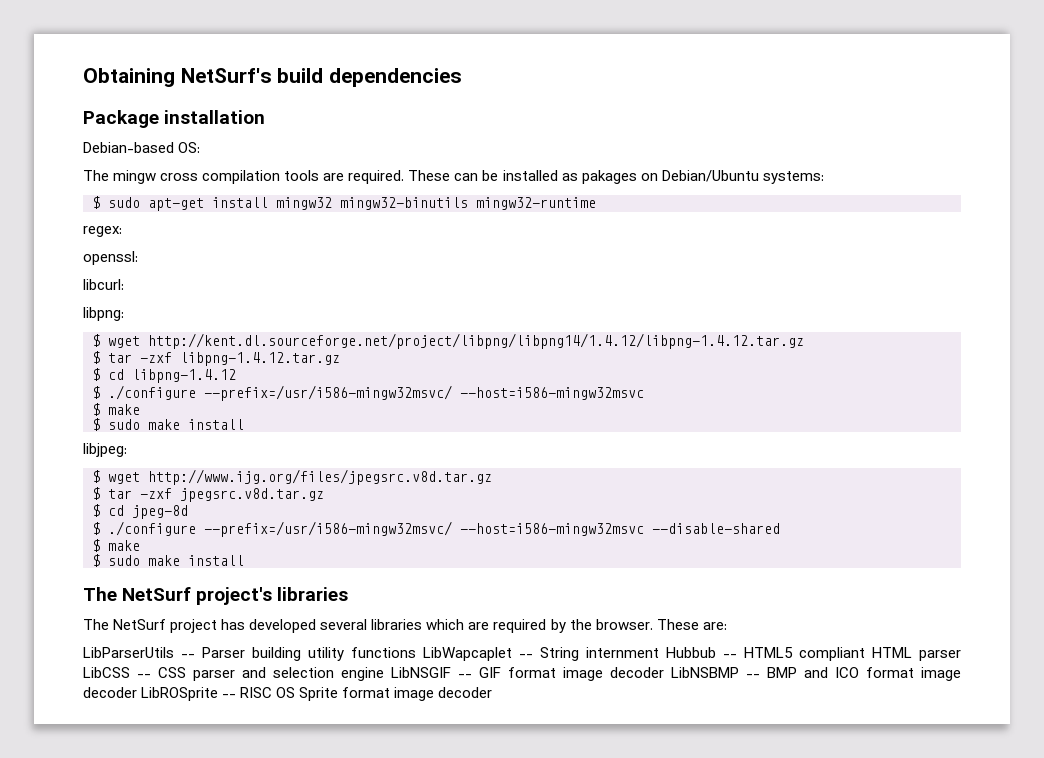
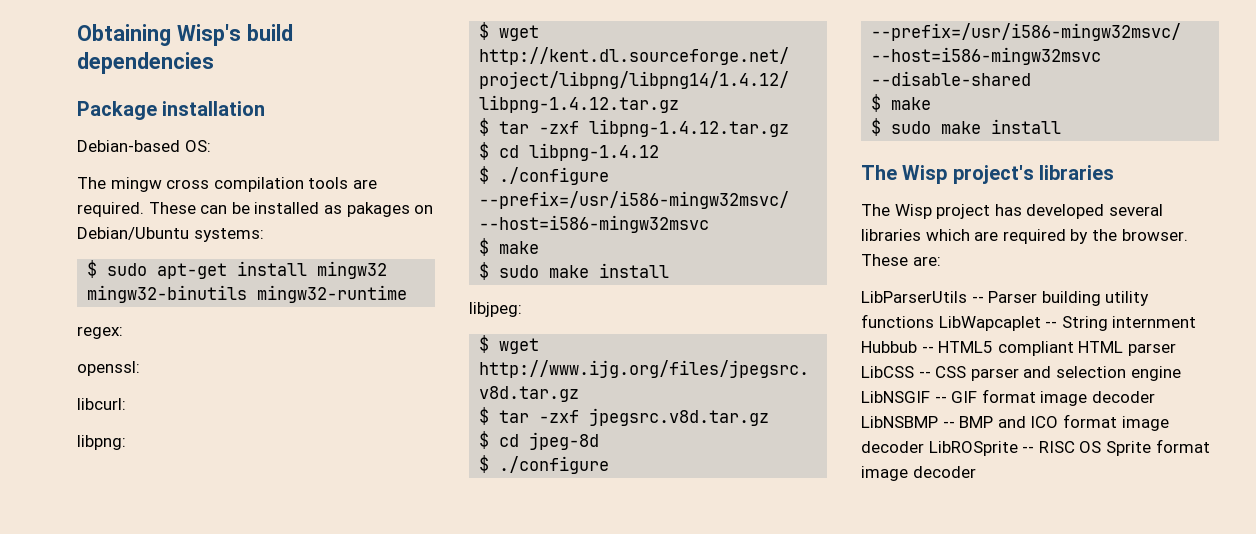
- Obtaining NetSurf's build dependencies
+ Obtaining Wisp's build dependencies
- The NetSurf project's libraries
+ The Wisp project's libraries
- The NetSurf project has developed several libraries which are required by the browser.
+ The Wisp project has developed several libraries which are required by the browser.

